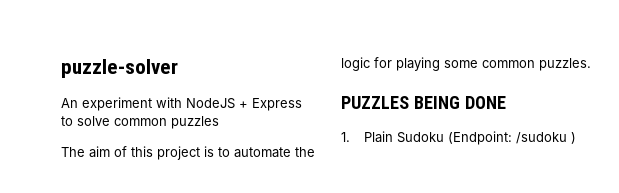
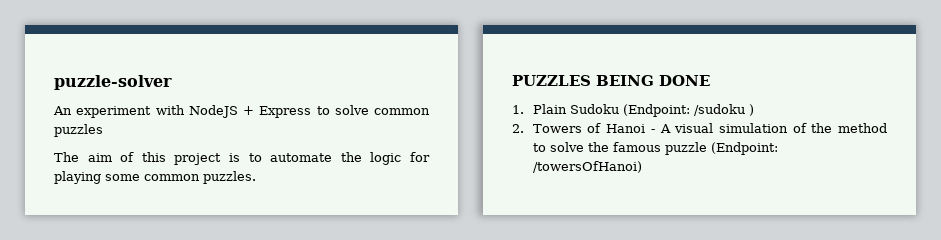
+ 2. Towers of Hanoi - A visual simulation of the method to solve the famous puzzle (Endpoint: /towersOfHanoi)

